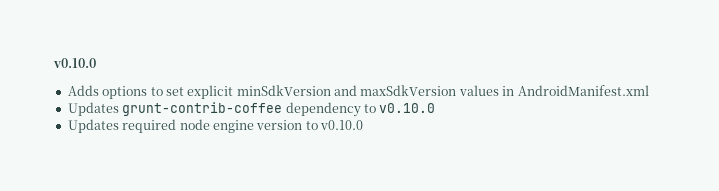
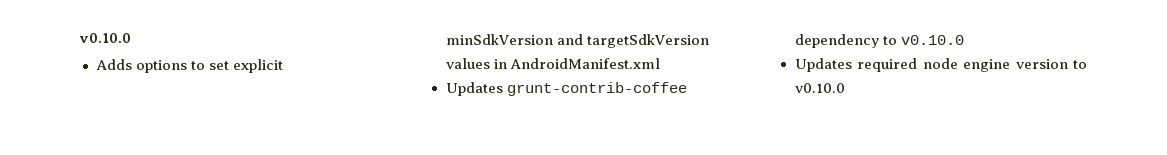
- Adds options to set explicit minSdkVersion and maxSdkVersion values in AndroidManifest.xml
+ Adds options to set explicit minSdkVersion and targetSdkVersion values in AndroidManifest.xml

